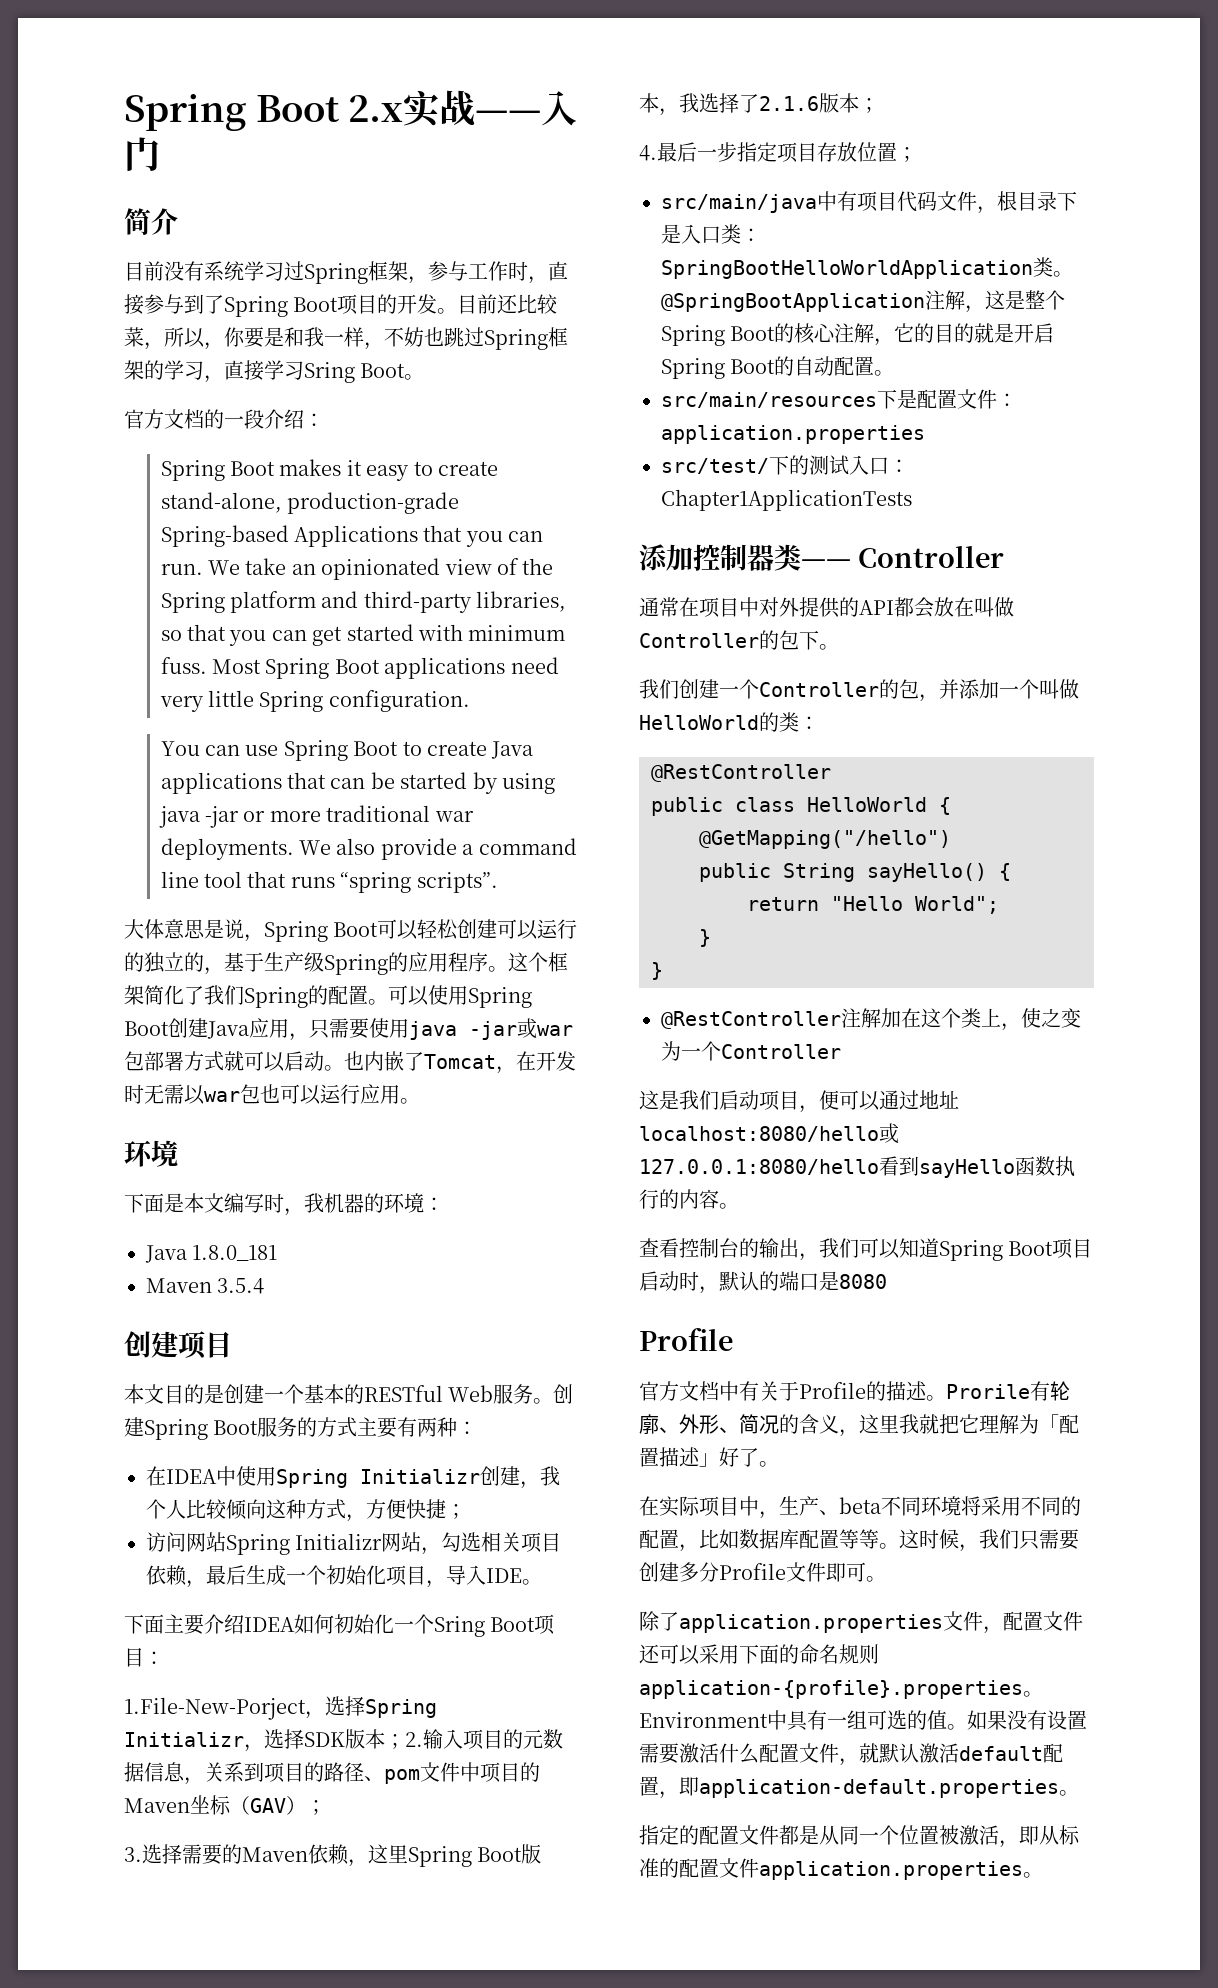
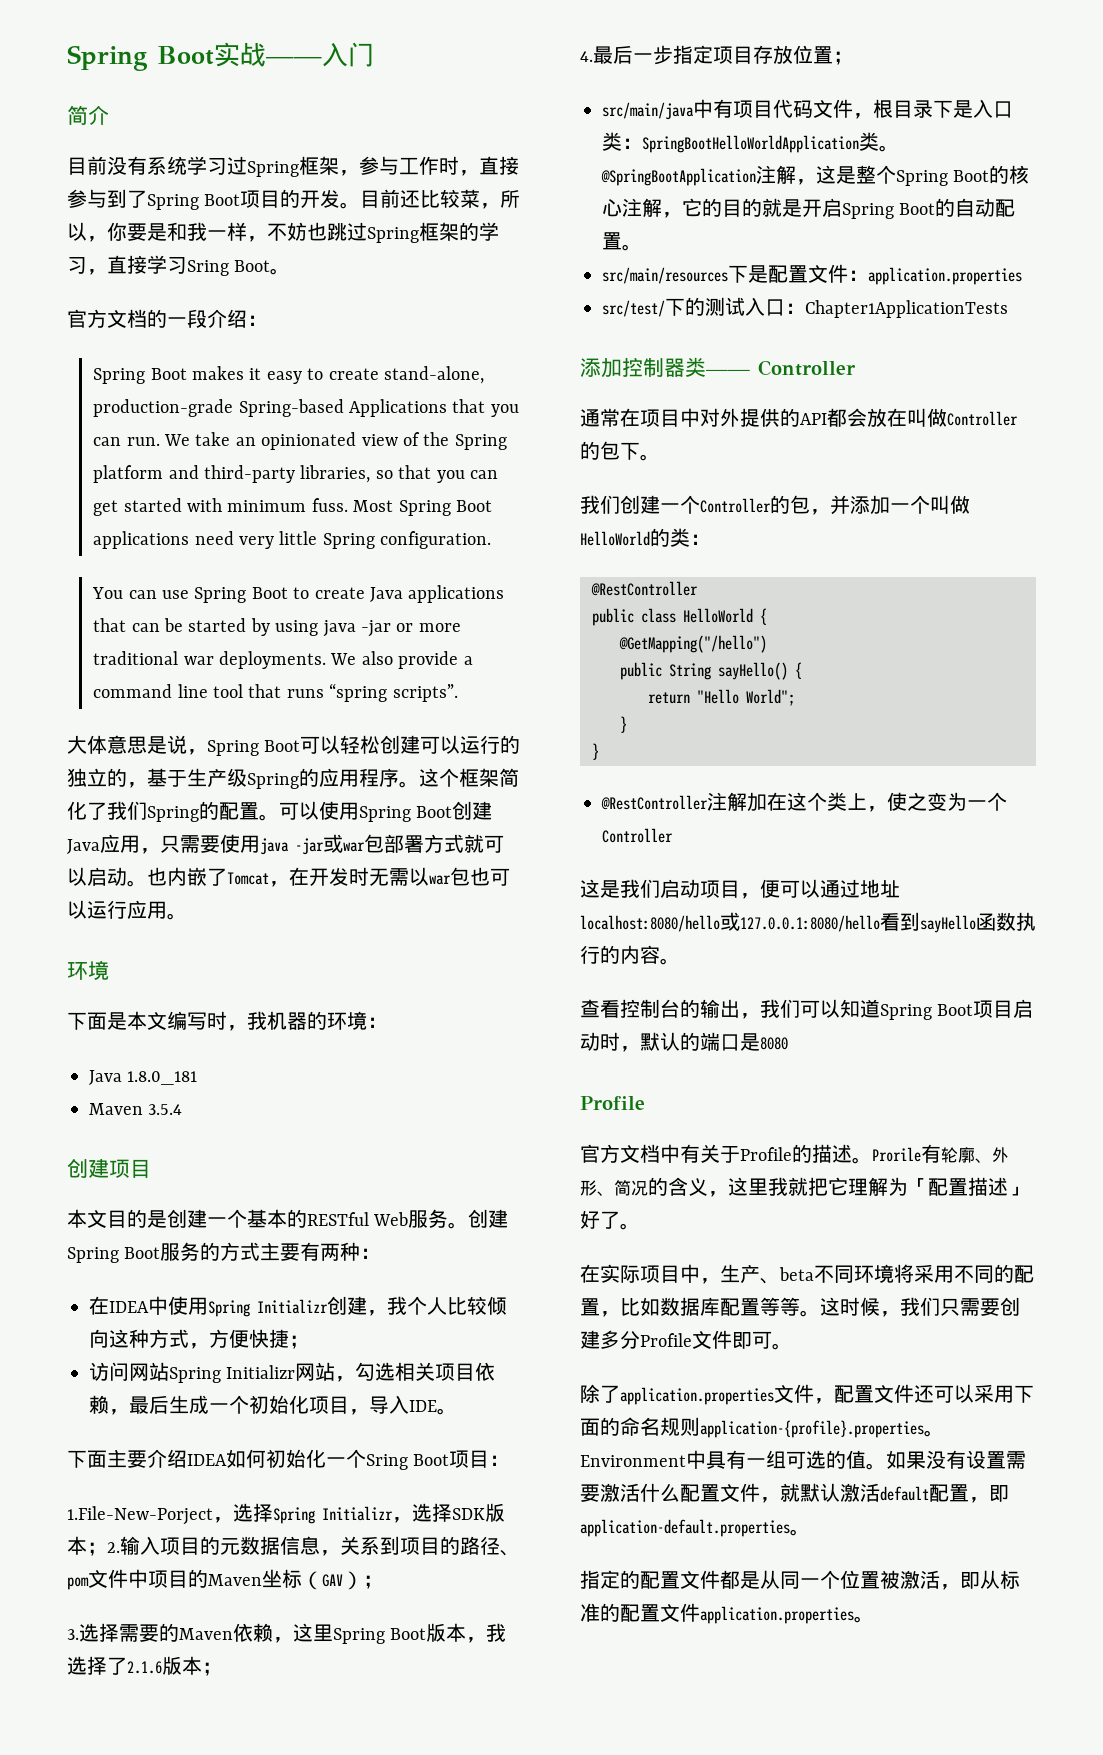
- Spring Boot 2.x实战——入门
+ Spring Boot实战——入门

